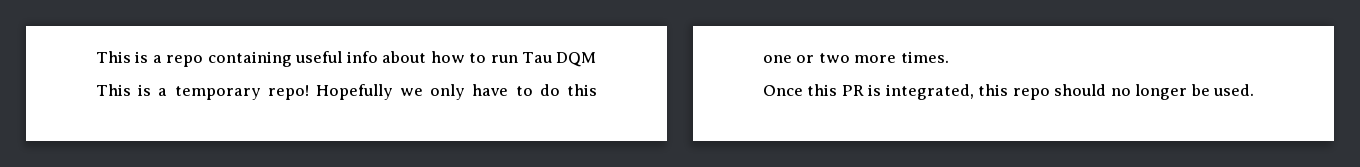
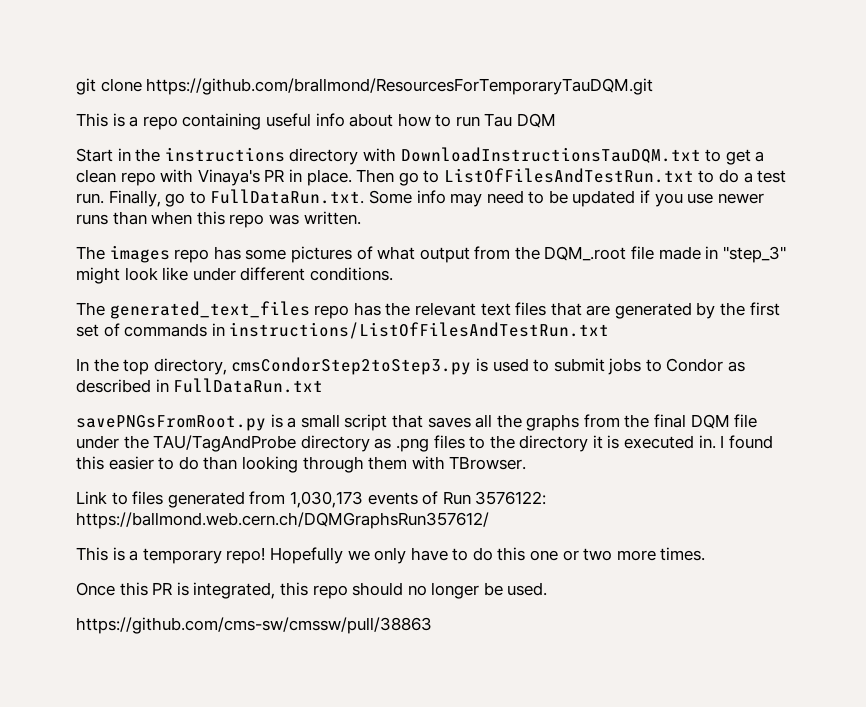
+ git clone https://github.com/brallmond/ResourcesForTemporaryTauDQM.git
+ Start in the instructions directory with DownloadInstructionsTauDQM.txt to get a clean repo with Vinaya's PR in place. Then go to ListOfFilesAndTestRun.txt to do a test run. Finally, go to FullDataRun.txt. Some info may need to be updated if you use newer runs than when this repo was written.
+ The images repo has some pictures of what output from the DQM_.root file made in "step_3" might look like under different conditions.
+ The generated_text_files repo has the relevant text files that are generated by the first set of commands in instructions/ListOfFilesAndTestRun.txt
+ In the top directory, cmsCondorStep2toStep3.py is used to submit jobs to Condor as described in FullDataRun.txt
+ savePNGsFromRoot.py is a small script that saves all the graphs from the final DQM file under the TAU/TagAndProbe directory as .png files to the directory it is executed in. I found this easier to do than looking through them with TBrowser.
+ Link to files generated from 1,030,173 events of Run 3576122: https://ballmond.web.cern.ch/DQMGraphsRun357612/
+ https://github.com/cms-sw/cmssw/pull/38863

